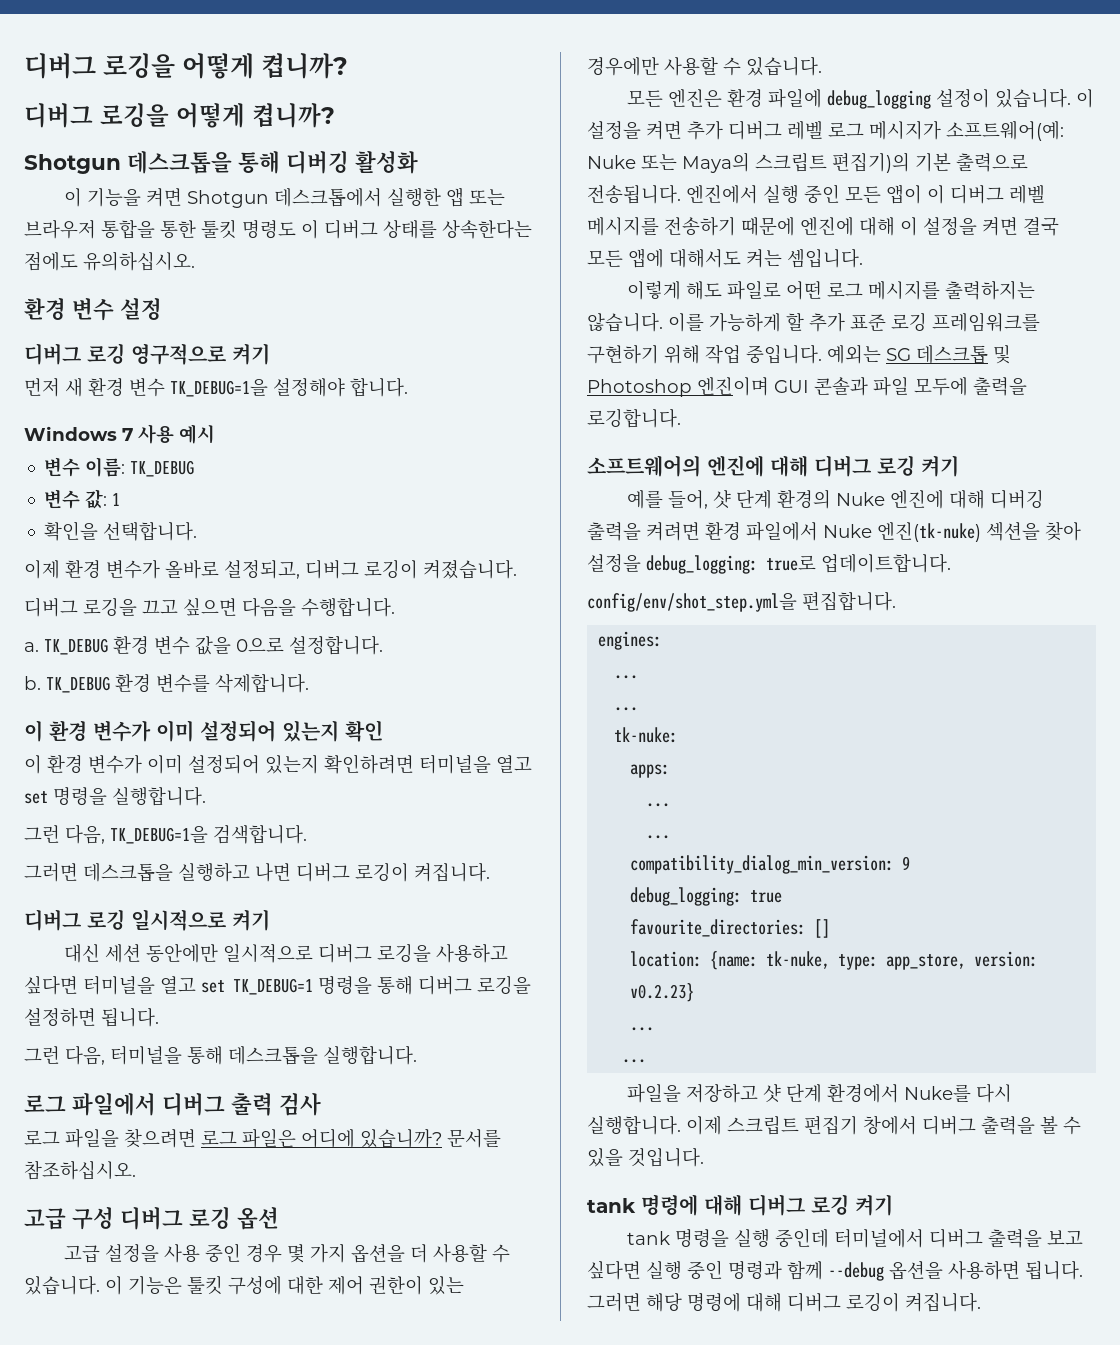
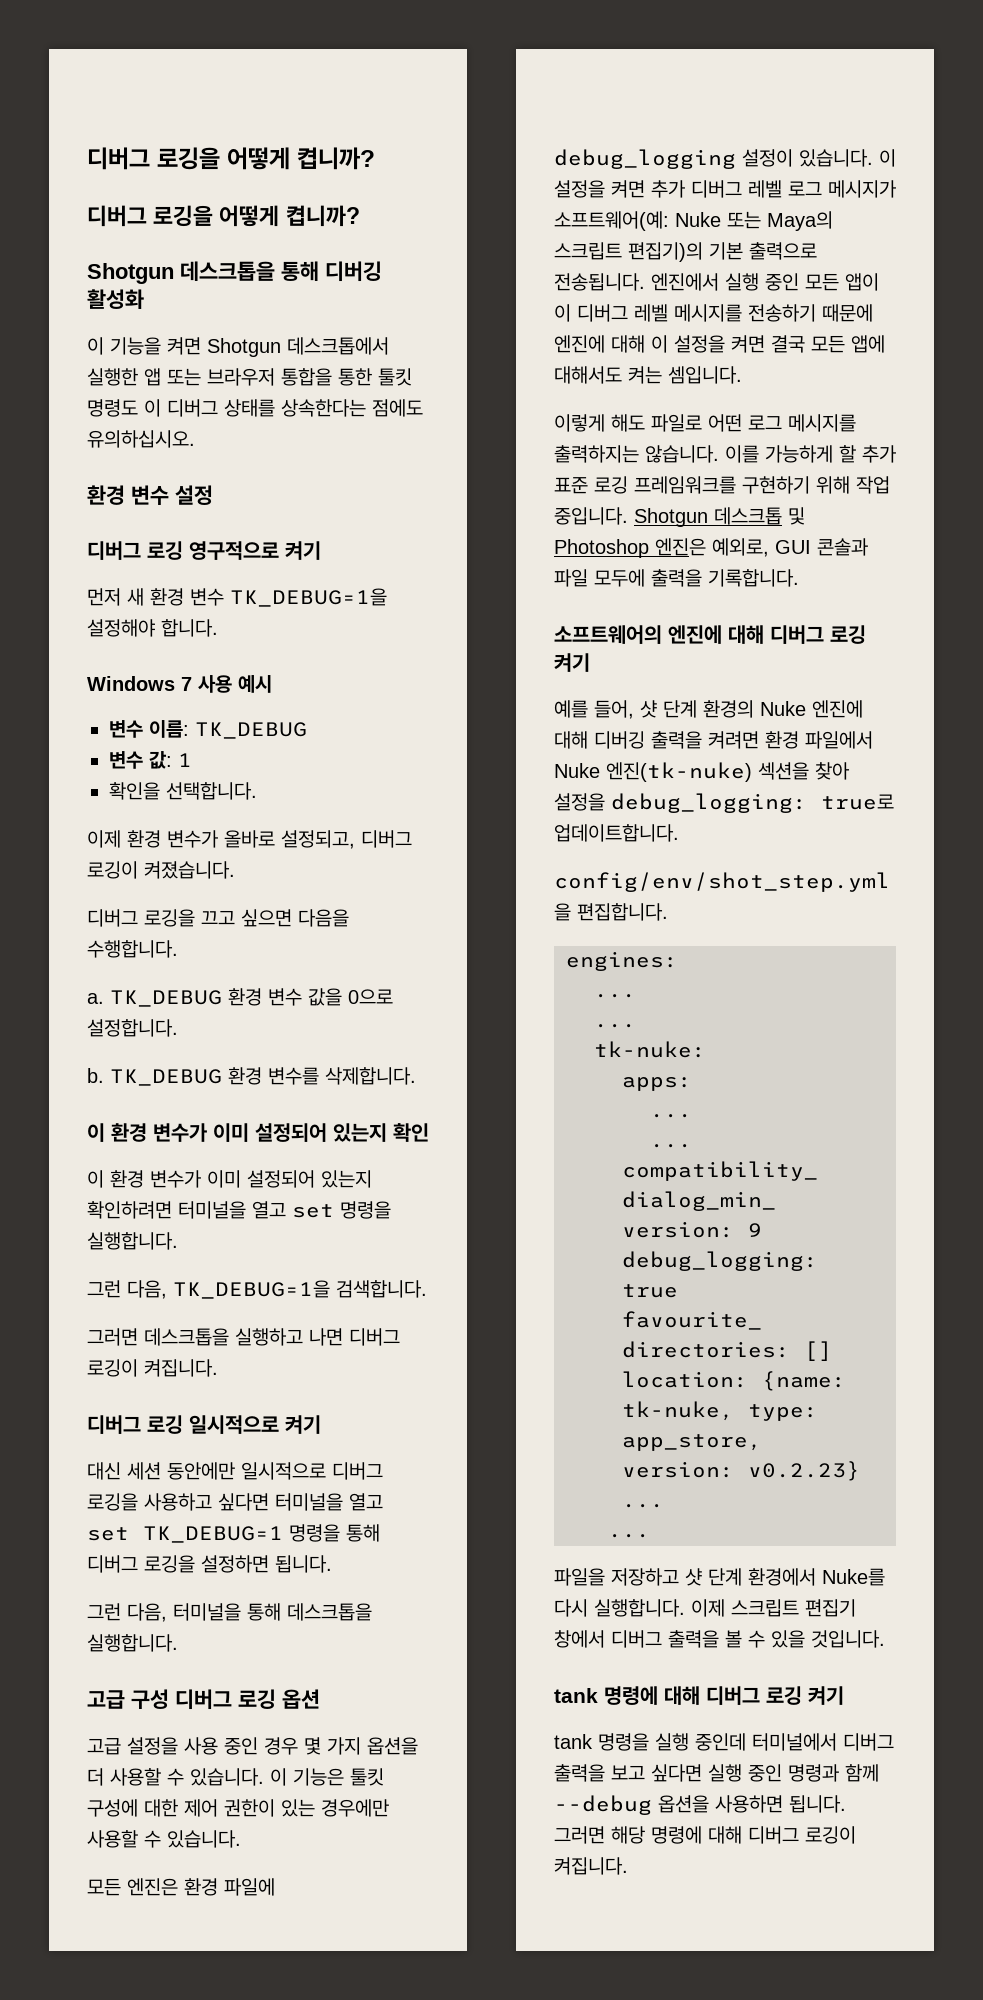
- 로그 파일에서 디버그 출력 검사
- 로그 파일을 찾으려면 로그 파일은 어디에 있습니까? 문서를 참조하십시오.
- 예외는 SG 데스크톱 및 Photoshop 엔진이며 GUI 콘솔과 파일 모두에 출력을 로깅합니다.
+ Shotgun 데스크톱 및 Photoshop 엔진은 예외로, GUI 콘솔과 파일 모두에 출력을 기록합니다.

